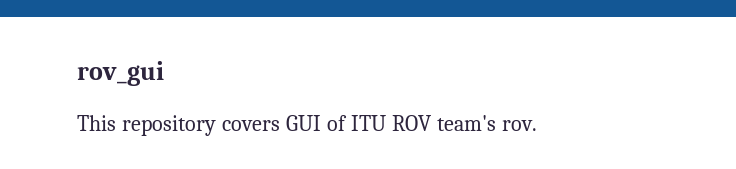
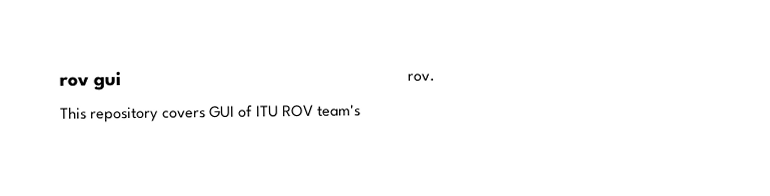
- rov_gui
+ rov gui

